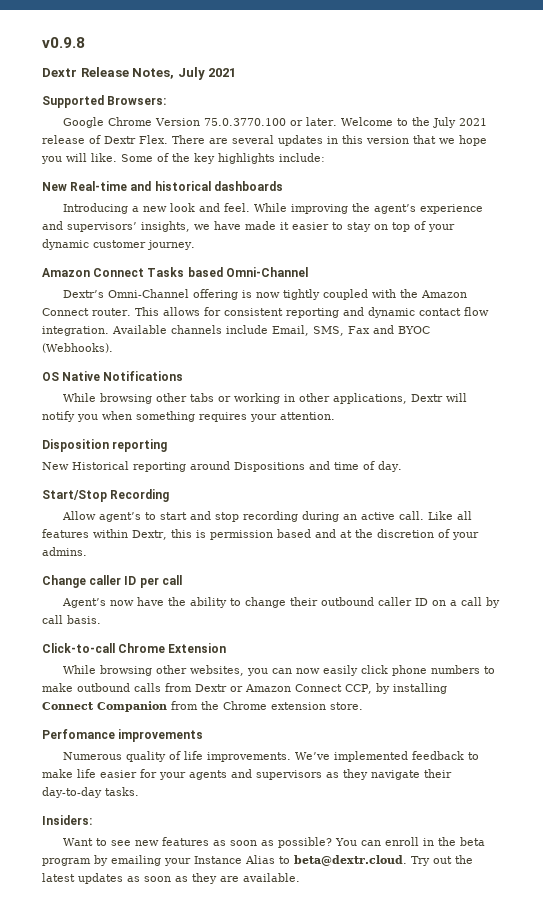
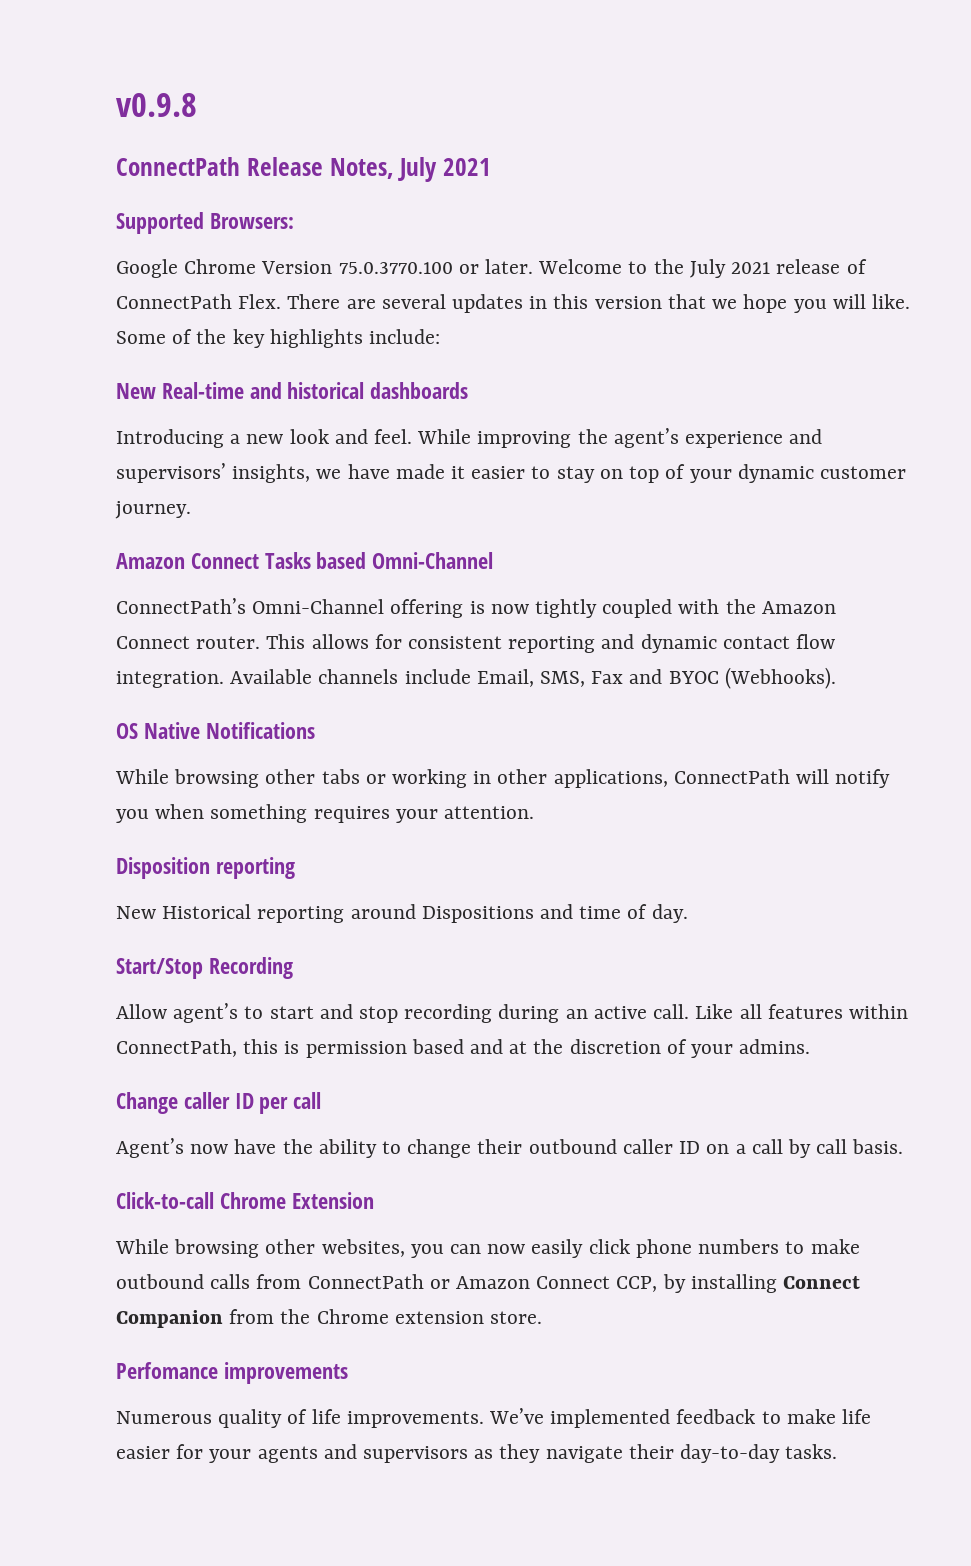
- Dextr Release Notes, July 2021
+ ConnectPath Release Notes, July 2021
- Welcome to the July 2021 release of Dextr Flex.
+ Welcome to the July 2021 release of ConnectPath Flex.
- Dextr’s Omni-Channel offering is now tightly coupled with the Amazon Connect router.
+ ConnectPath’s Omni-Channel offering is now tightly coupled with the Amazon Connect router.
- While browsing other tabs or working in other applications, Dextr will notify you when something requires your attention.
+ While browsing other tabs or working in other applications, ConnectPath will notify you when something requires your attention.
- Like all features within Dextr, this is permission based and at the discretion of your admins.
+ Like all features within ConnectPath, this is permission based and at the discretion of your admins.
- While browsing other websites, you can now easily click phone numbers to make outbound calls from Dextr or Amazon Connect CCP, by installing Connect Companion from the Chrome extension store.
+ While browsing other websites, you can now easily click phone numbers to make outbound calls from ConnectPath or Amazon Connect CCP, by installing Connect Companion from the Chrome extension store.
- Insiders:
- Want to see new features as soon as possible? You can enroll in the beta program by emailing your Instance Alias to beta@dextr.cloud. Try out the latest updates as soon as they are available.

